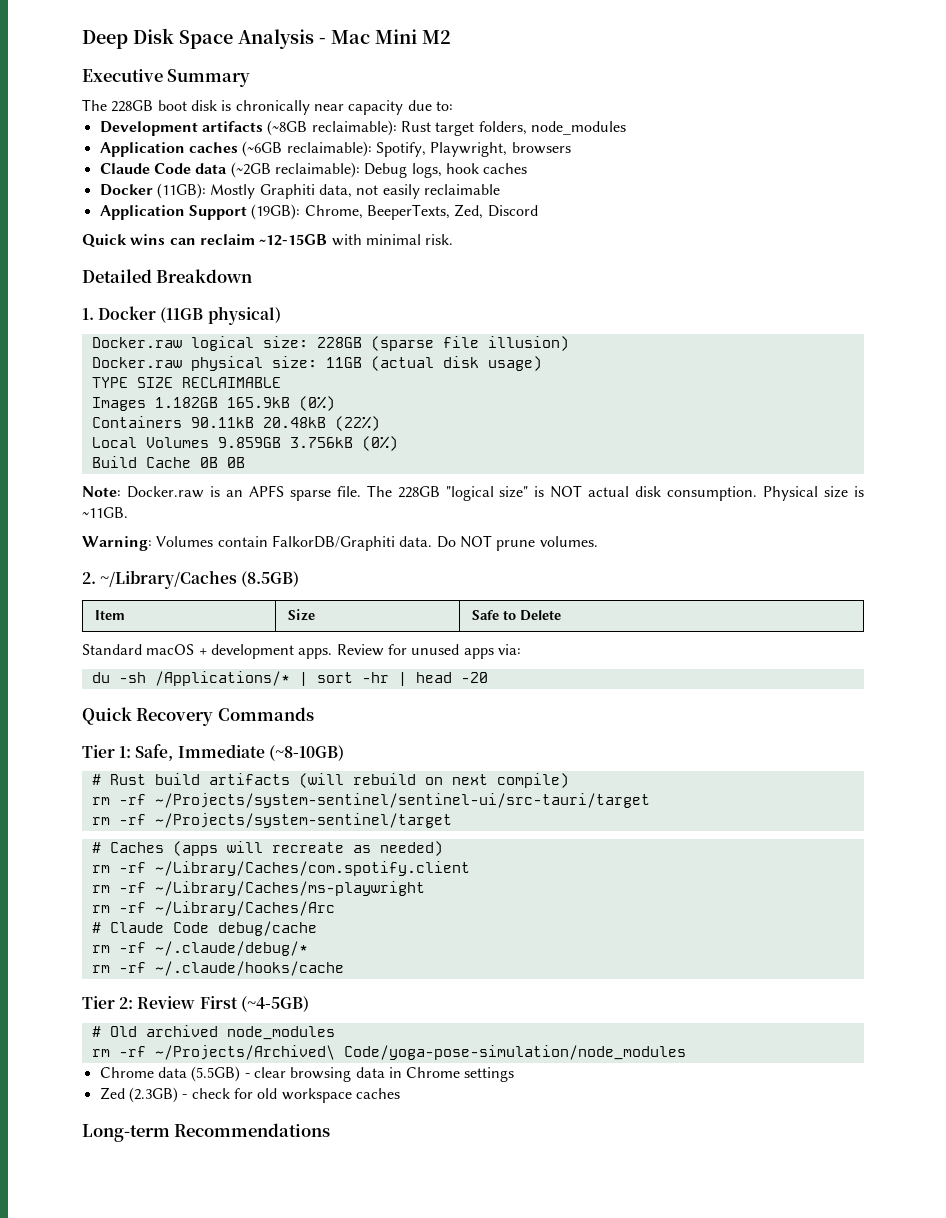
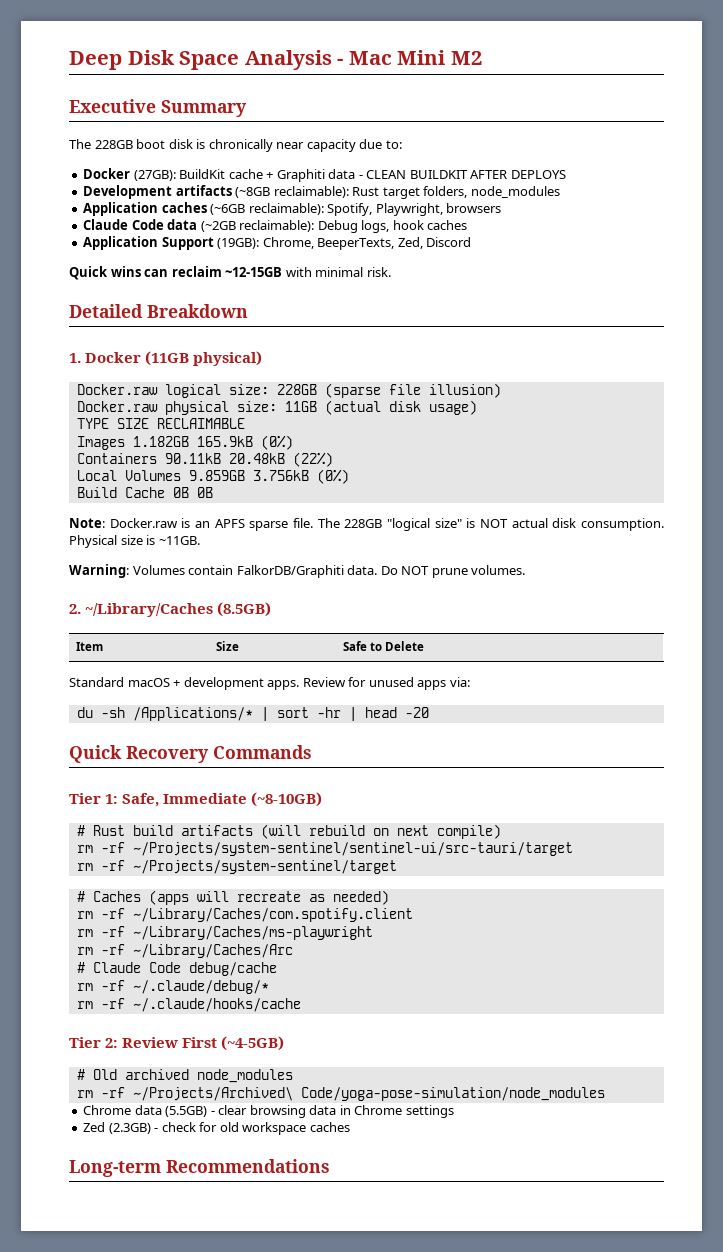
+ Docker (27GB): BuildKit cache + Graphiti data - CLEAN BUILDKIT AFTER DEPLOYS
- Docker (11GB): Mostly Graphiti data, not easily reclaimable

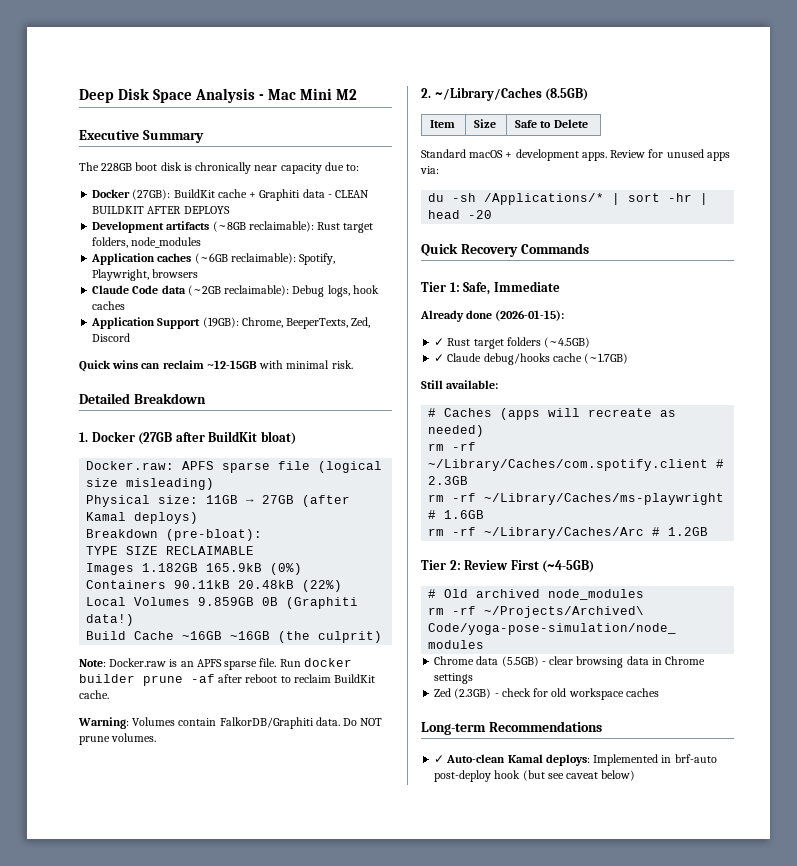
- 1. Docker (11GB physical)
- Docker.raw logical size: 228GB (sparse file illusion)
- Docker.raw physical size: 11GB (actual disk usage)
+ 1. Docker (27GB after BuildKit bloat)
+ Docker.raw: APFS sparse file (logical size misleading)
+ Physical size: 11GB → 27GB (after Kamal deploys)
+ Breakdown (pre-bloat):
- Local Volumes 9.859GB 3.756kB (0%)
+ Local Volumes 9.859GB 0B (Graphiti data!)
- Build Cache 0B 0B
+ Build Cache ~16GB ~16GB (the culprit)
- The 228GB "logical size" is NOT actual disk consumption. Physical size is ~11GB.
+ Run docker builder prune -af after reboot to reclaim BuildKit cache.
- Tier 1: Safe, Immediate (~8-10GB)
- # Rust build artifacts (will rebuild on next compile)
- rm -rf ~/Projects/system-sentinel/sentinel-ui/src-tauri/target
- rm -rf ~/Projects/system-sentinel/target
+ Tier 1: Safe, Immediate
+ Already done (2026-01-15):
+ ✓ Rust target folders (~4.5GB)
+ ✓ Claude debug/hooks cache (~1.7GB)
+ Still available:
- rm -rf ~/Library/Caches/com.spotify.client
+ rm -rf ~/Library/Caches/com.spotify.client # 2.3GB
- rm -rf ~/Library/Caches/ms-playwright
+ rm -rf ~/Library/Caches/ms-playwright # 1.6GB
- rm -rf ~/Library/Caches/Arc
- # Claude Code debug/cache
- rm -rf ~/.claude/debug/*
- rm -rf ~/.claude/hooks/cache
+ rm -rf ~/Library/Caches/Arc # 1.2GB
+ ✓ Auto-clean Kamal deploys: Implemented in brf-auto post-deploy hook (but see caveat below)

